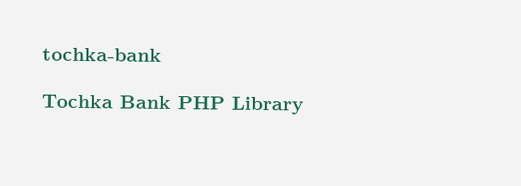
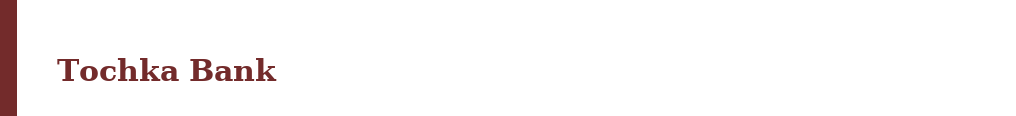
- tochka-bank
- Tochka Bank PHP Library
+ Tochka Bank

